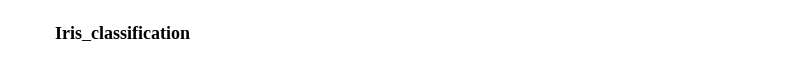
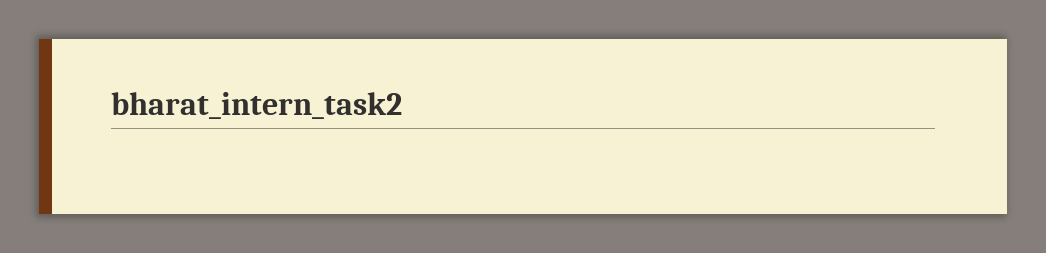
- Iris_classification
+ bharat_intern_task2

